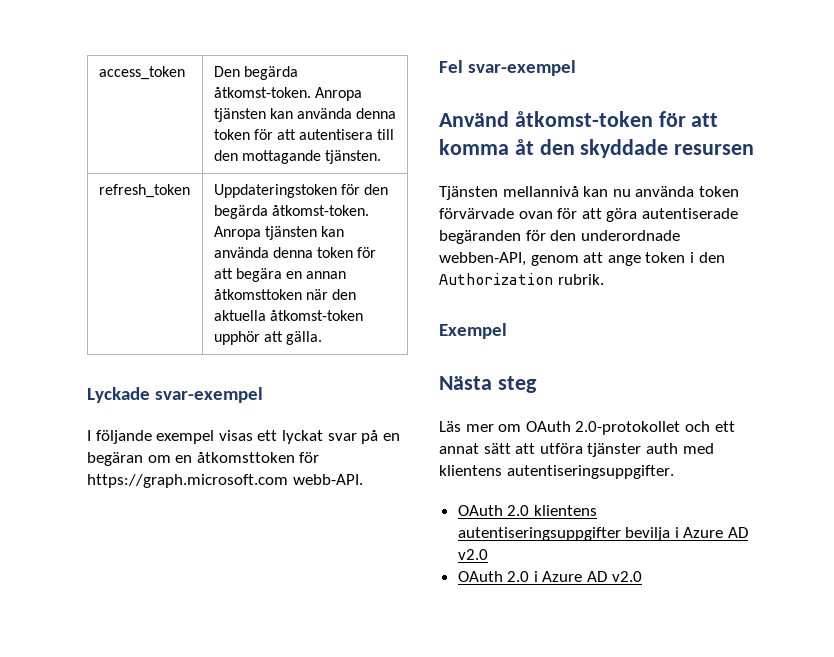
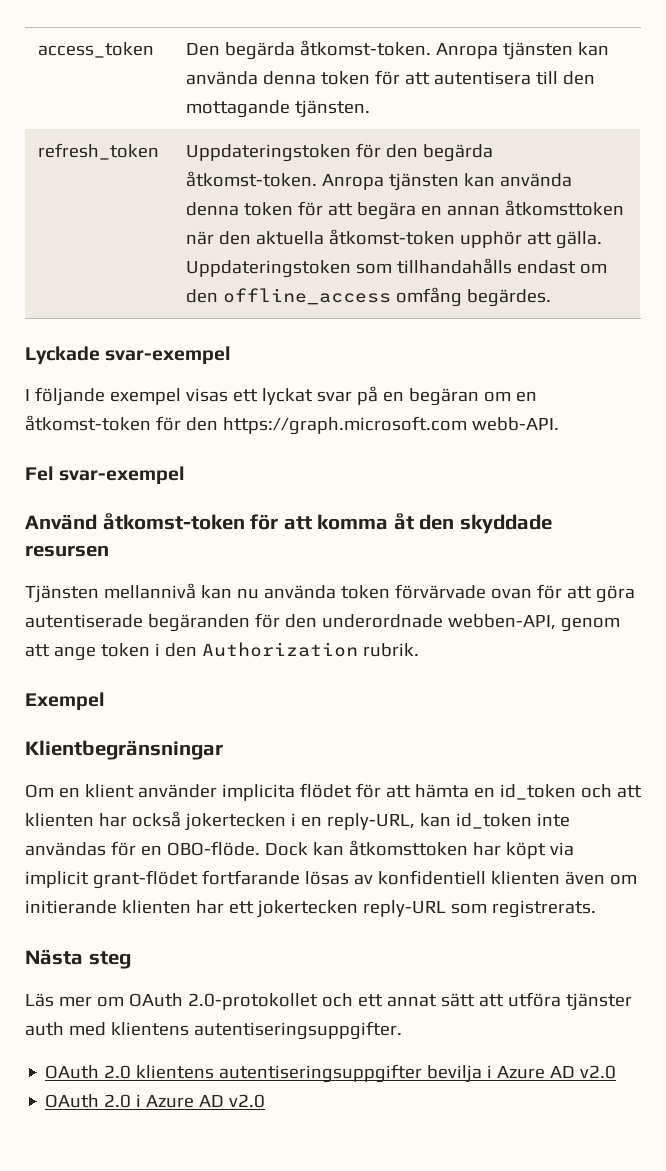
- refresh_token | Uppdateringstoken för den begärda åtkomst-token. Anropa tjänsten kan använda denna token för att begära en annan åtkomsttoken när den aktuella åtkomst-token upphör att gälla.
+ refresh_token | Uppdateringstoken för den begärda åtkomst-token. Anropa tjänsten kan använda denna token för att begära en annan åtkomsttoken när den aktuella åtkomst-token upphör att gälla. Uppdateringstoken som tillhandahålls endast om den offline_access omfång begärdes.
- I följande exempel visas ett lyckat svar på en begäran om en åtkomsttoken för https://graph.microsoft.com webb-API.
+ I följande exempel visas ett lyckat svar på en begäran om en åtkomst-token för den https://graph.microsoft.com webb-API.
+ Klientbegränsningar
+ Om en klient använder implicita flödet för att hämta en id_token och att klienten har också jokertecken i en reply-URL, kan id_token inte användas för en OBO-flöde. Dock kan åtkomsttoken har köpt via implicit grant-flödet fortfarande lösas av konfidentiell klienten även om initierande klienten har ett jokertecken reply-URL som registrerats.

